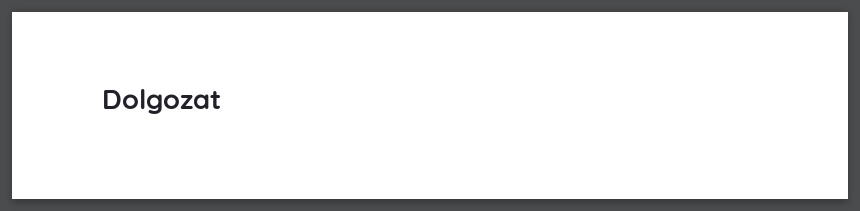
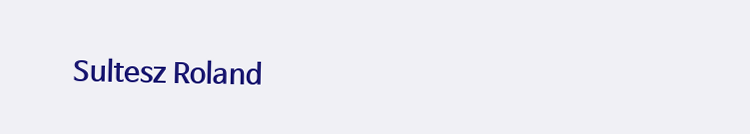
- Dolgozat
+ Sultesz Roland

